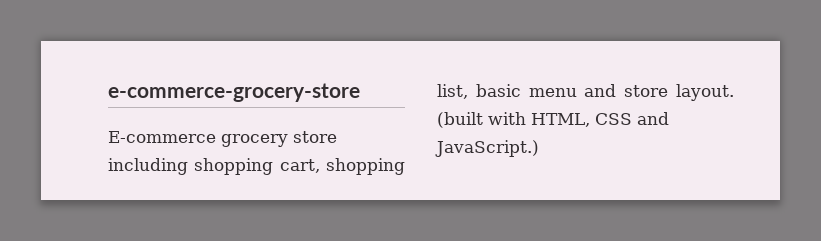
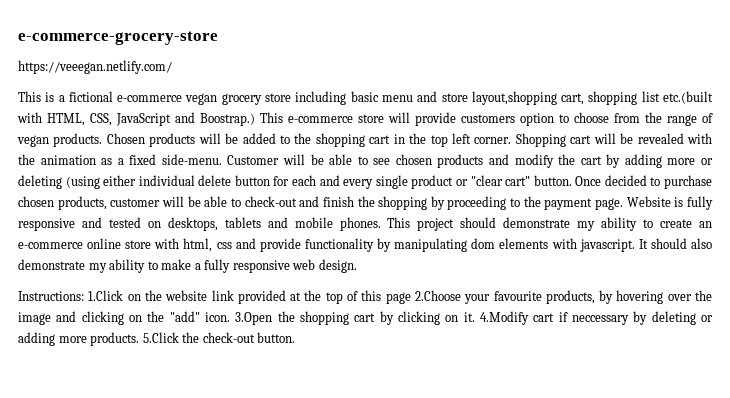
- E-commerce grocery store including shopping cart, shopping list, basic menu and store layout. (built with HTML, CSS and JavaScript.)
+ https://veeegan.netlify.com/
+ This is a fictional e-commerce vegan grocery store including basic menu and store layout,shopping cart, shopping list etc.(built with HTML, CSS, JavaScript and Boostrap.) This e-commerce store will provide customers option to choose from the range of vegan products. Chosen products will be added to the shopping cart in the top left corner. Shopping cart will be revealed with the animation as a fixed side-menu. Customer will be able to see chosen products and modify the cart by adding more or deleting (using either individual delete button for each and every single product or "clear cart" button. Once decided to purchase chosen products, customer will be able to check-out and finish the shopping by proceeding to the payment page. Website is fully responsive and tested on desktops, tablets and mobile phones. This project should demonstrate my ability to create an e-commerce online store with html, css and provide functionality by manipulating dom elements with javascript. It should also demonstrate my ability to make a fully responsive web design.
+ Instructions: 1.Click on the website link provided at the top of this page 2.Choose your favourite products, by hovering over the image and clicking on the "add" icon. 3.Open the shopping cart by clicking on it. 4.Modify cart if neccessary by deleting or adding more products. 5.Click the check-out button.

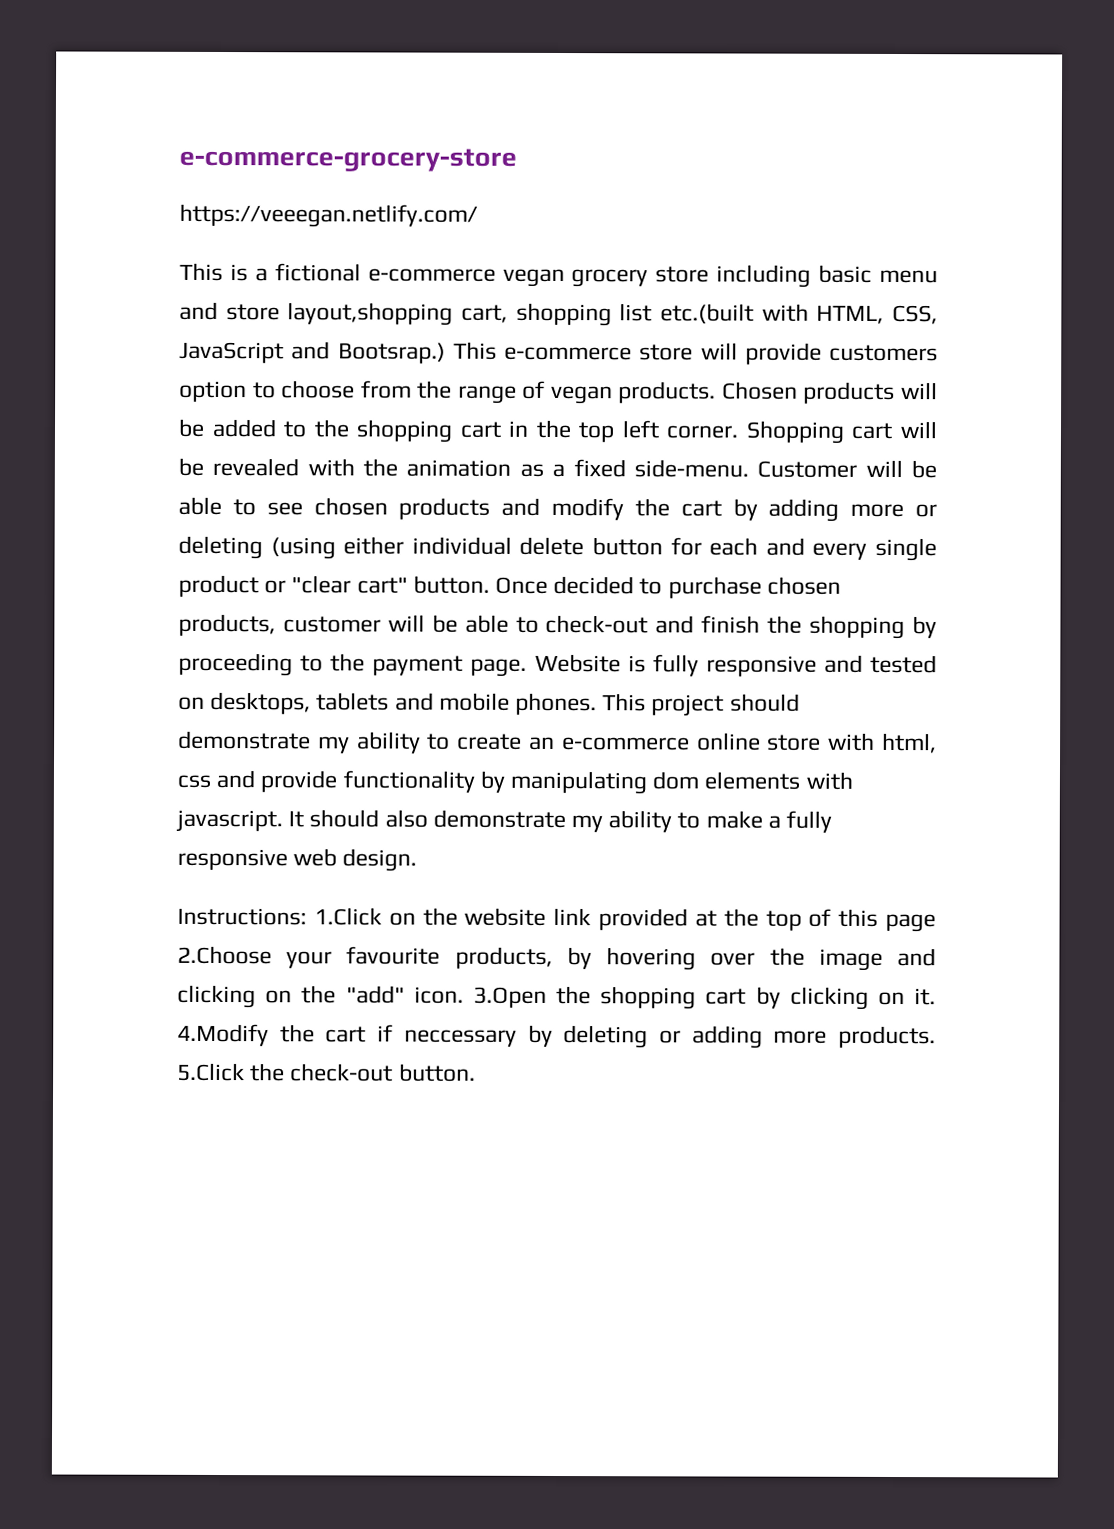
- This is a fictional e-commerce vegan grocery store including basic menu and store layout,shopping cart, shopping list etc.(built with HTML, CSS, JavaScript and Boostrap.)
+ This is a fictional e-commerce vegan grocery store including basic menu and store layout,shopping cart, shopping list etc.(built with HTML, CSS, JavaScript and Bootsrap.)
- 4.Modify cart if neccessary by deleting or adding more products.
+ 4.Modify the cart if neccessary by deleting or adding more products.

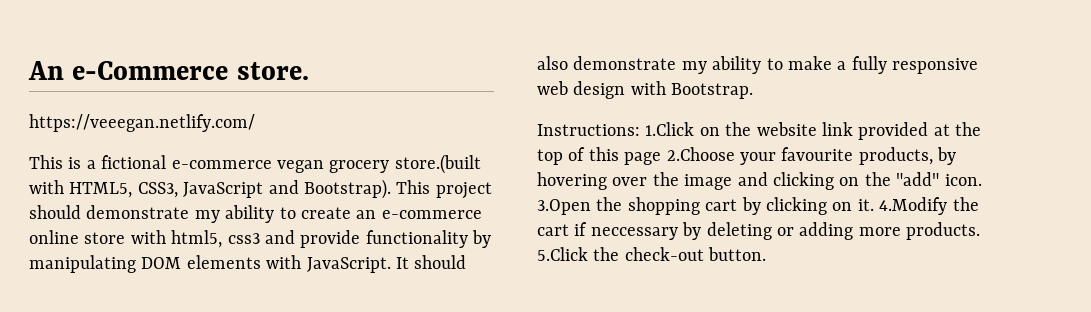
- e-commerce-grocery-store
+ An e-Commerce store.
- This is a fictional e-commerce vegan grocery store including basic menu and store layout,shopping cart, shopping list etc.(built with HTML, CSS, JavaScript and Bootsrap.) This e-commerce store will provide customers option to choose from the range of vegan products. Chosen products will be added to the shopping cart in the top left corner. Shopping cart will be revealed with the animation as a fixed side-menu. Customer will be able to see chosen products and modify the cart by adding more or deleting (using either individual delete button for each and every single product or "clear cart" button. Once decided to purchase chosen products, customer will be able to check-out and finish the shopping by proceeding to the payment page. Website is fully responsive and tested on desktops, tablets and mobile phones.
+ This is a fictional e-commerce vegan grocery store.(built with HTML5, CSS3, JavaScript and Bootstrap).
- This project should demonstrate my ability to create an e-commerce online store with html, css and provide functionality by manipulating dom elements with javascript.
+ This project should demonstrate my ability to create an e-commerce online store with html5, css3 and provide functionality by manipulating DOM elements with JavaScript.
- It should also demonstrate my ability to make a fully responsive web design.
+ It should also demonstrate my ability to make a fully responsive web design with Bootstrap.

